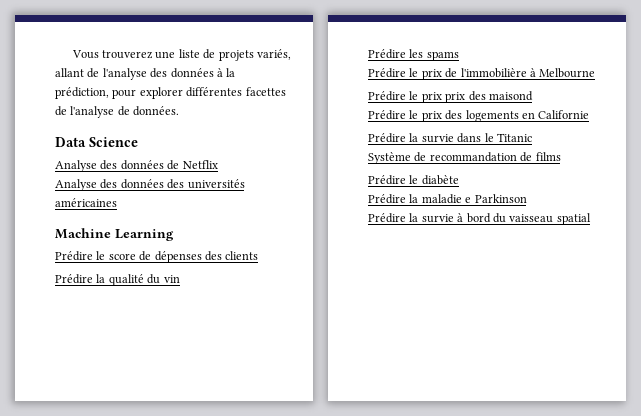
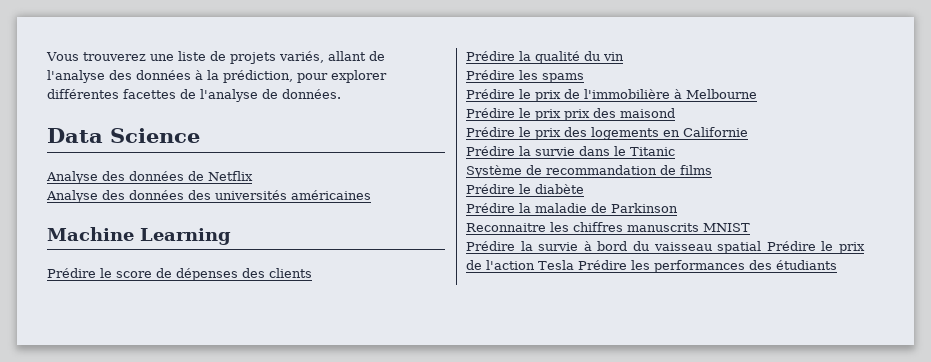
- Prédire la maladie e Parkinson
+ Prédire la maladie de Parkinson
+ Reconnaitre les chiffres manuscrits MNIST
- Prédire la survie à bord du vaisseau spatial
+ Prédire la survie à bord du vaisseau spatial Prédire le prix de l'action Tesla Prédire les performances des étudiants

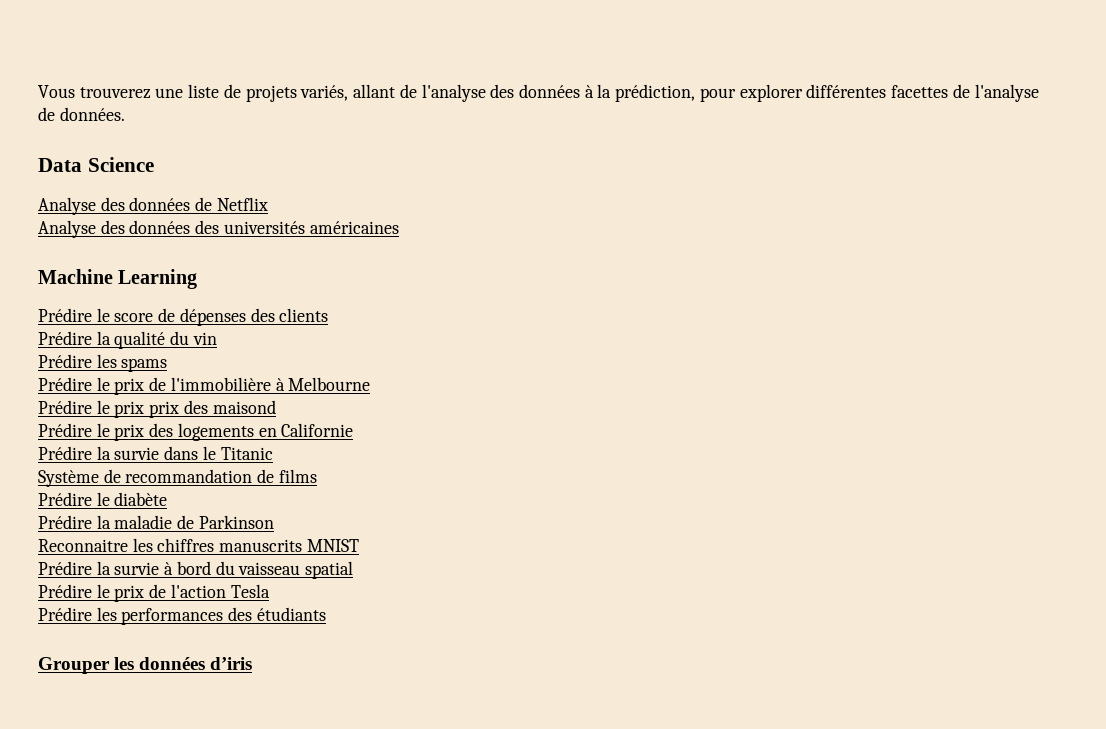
- Prédire la survie à bord du vaisseau spatial Prédire le prix de l'action Tesla Prédire les performances des étudiants
+ Prédire la survie à bord du vaisseau spatial
+ Prédire le prix de l'action Tesla
+ Prédire les performances des étudiants
+ Grouper les données d’iris

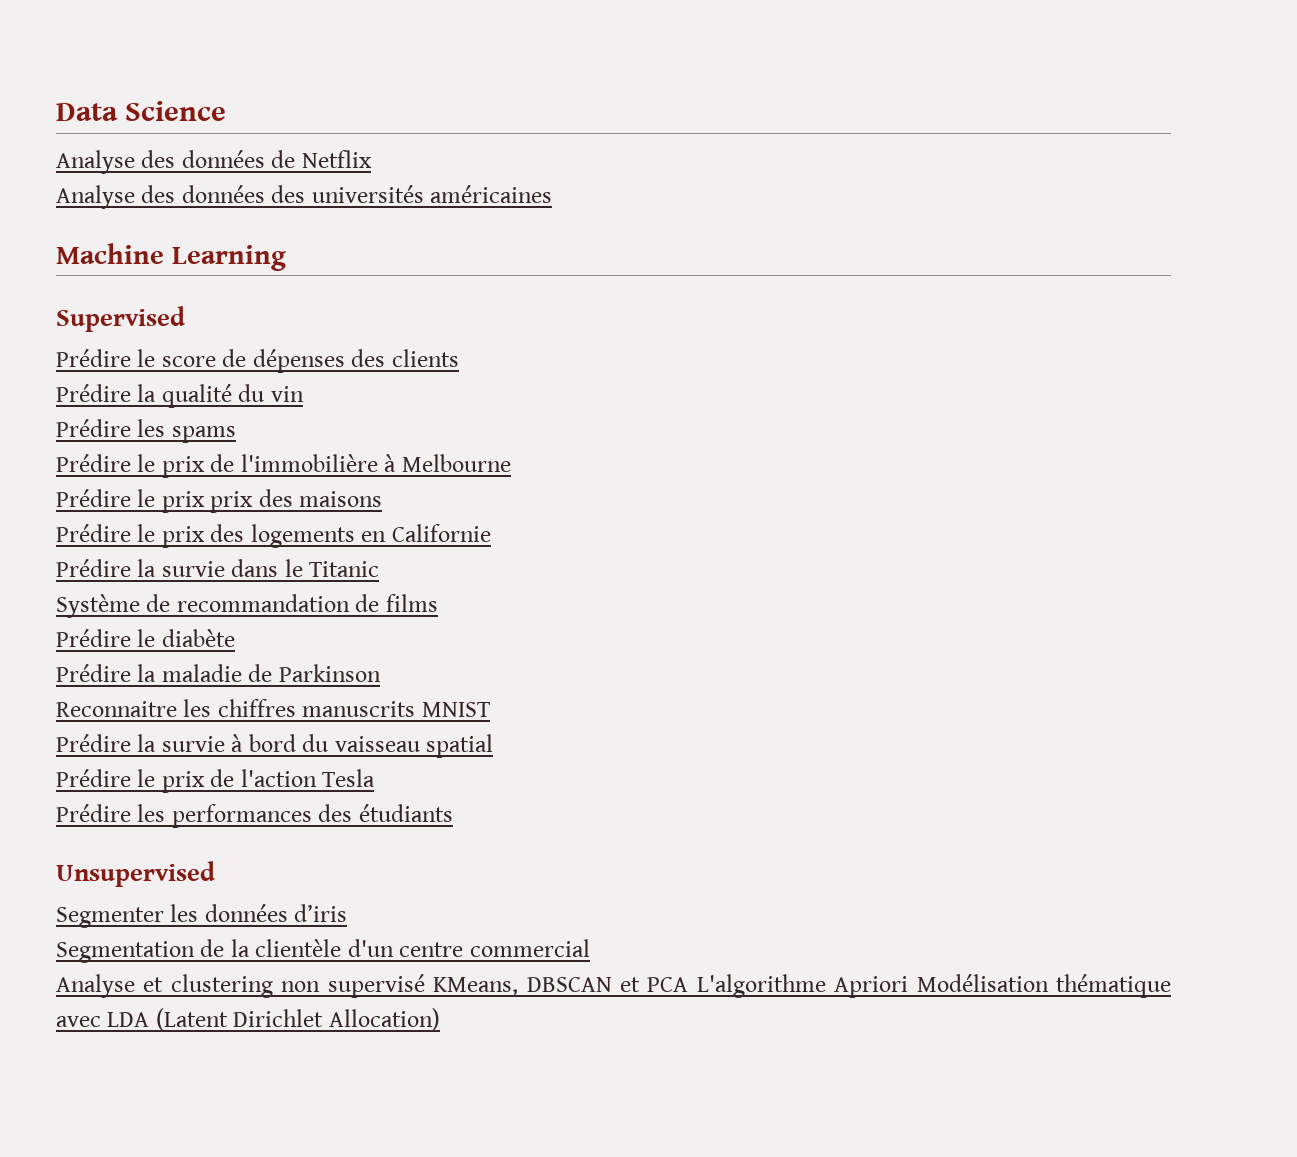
- Vous trouverez une liste de projets variés, allant de l'analyse des données à la prédiction, pour explorer différentes facettes de l'analyse de données.
+ Supervised
- Prédire le prix prix des maisond
+ Prédire le prix prix des maisons
- Grouper les données d’iris
+ Unsupervised
+ Segmenter les données d’iris
+ Segmentation de la clientèle d'un centre commercial
+ Analyse et clustering non supervisé KMeans, DBSCAN et PCA L'algorithme Apriori Modélisation thématique avec LDA (Latent Dirichlet Allocation)

